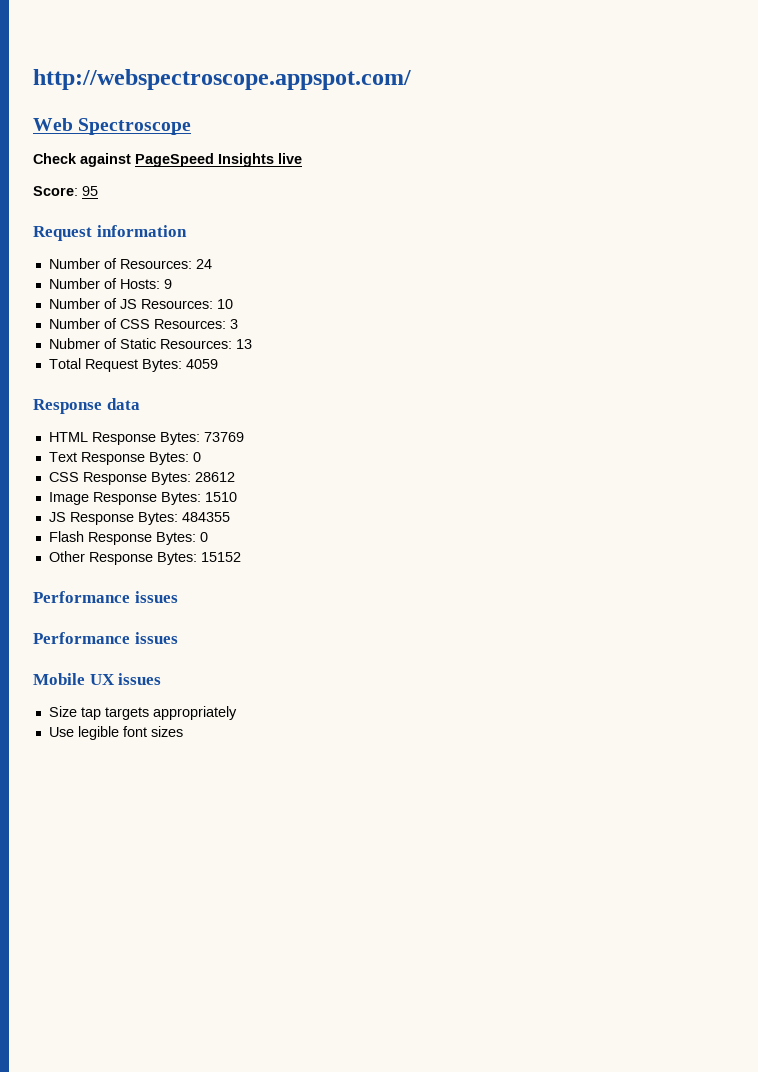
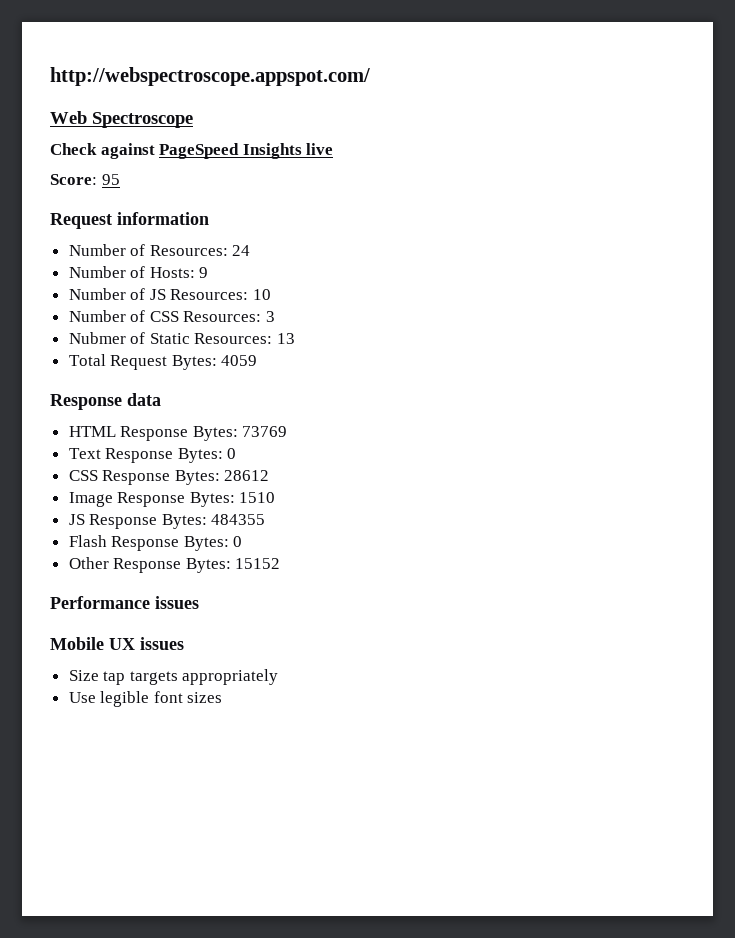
  Other Response Bytes: 15152
- Performance issues

